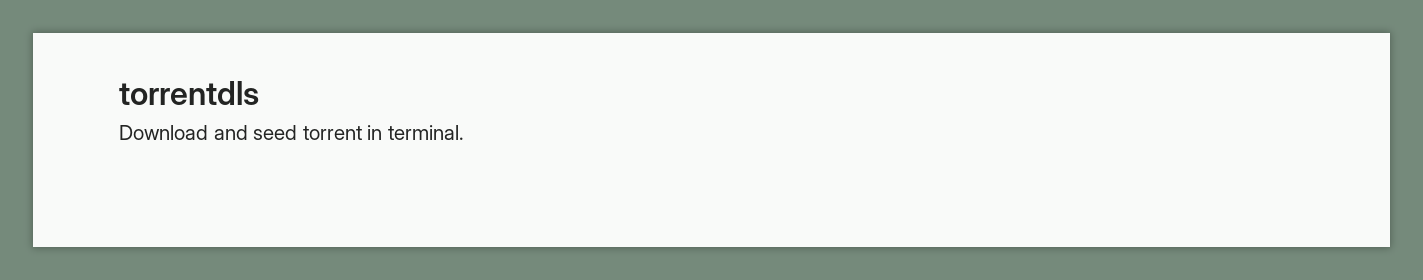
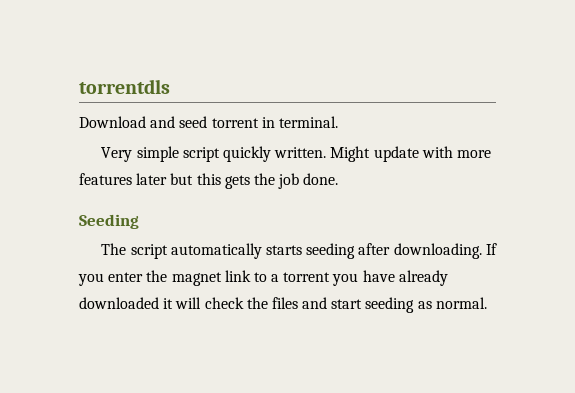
+ Very simple script quickly written. Might update with more features later but this gets the job done.
+ Seeding
+ The script automatically starts seeding after downloading. If you enter the magnet link to a torrent you have already downloaded it will check the files and start seeding as normal.

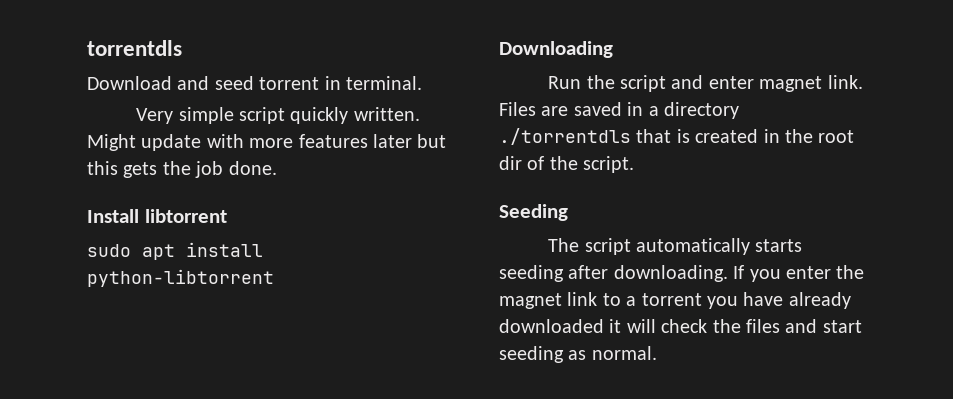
+ Install libtorrent
+ sudo apt install python-libtorrent
+ Downloading
+ Run the script and enter magnet link. Files are saved in a directory ./torrentdls that is created in the root dir of the script.

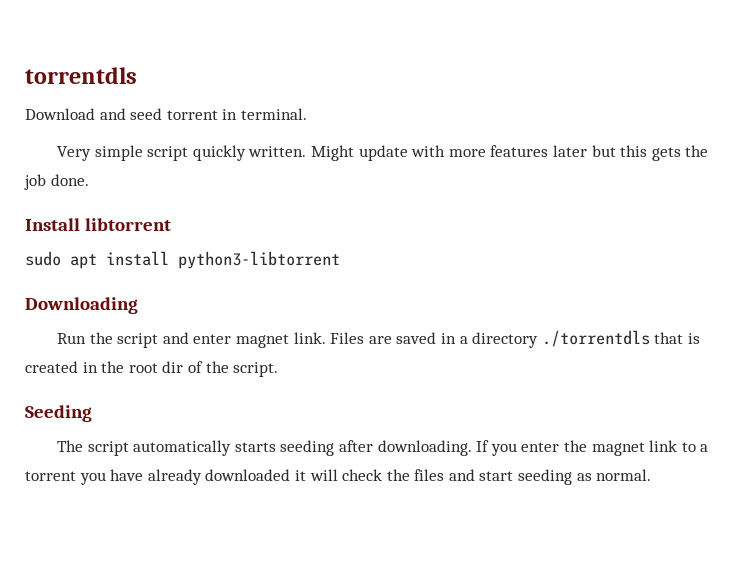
- sudo apt install python-libtorrent
+ sudo apt install python3-libtorrent

